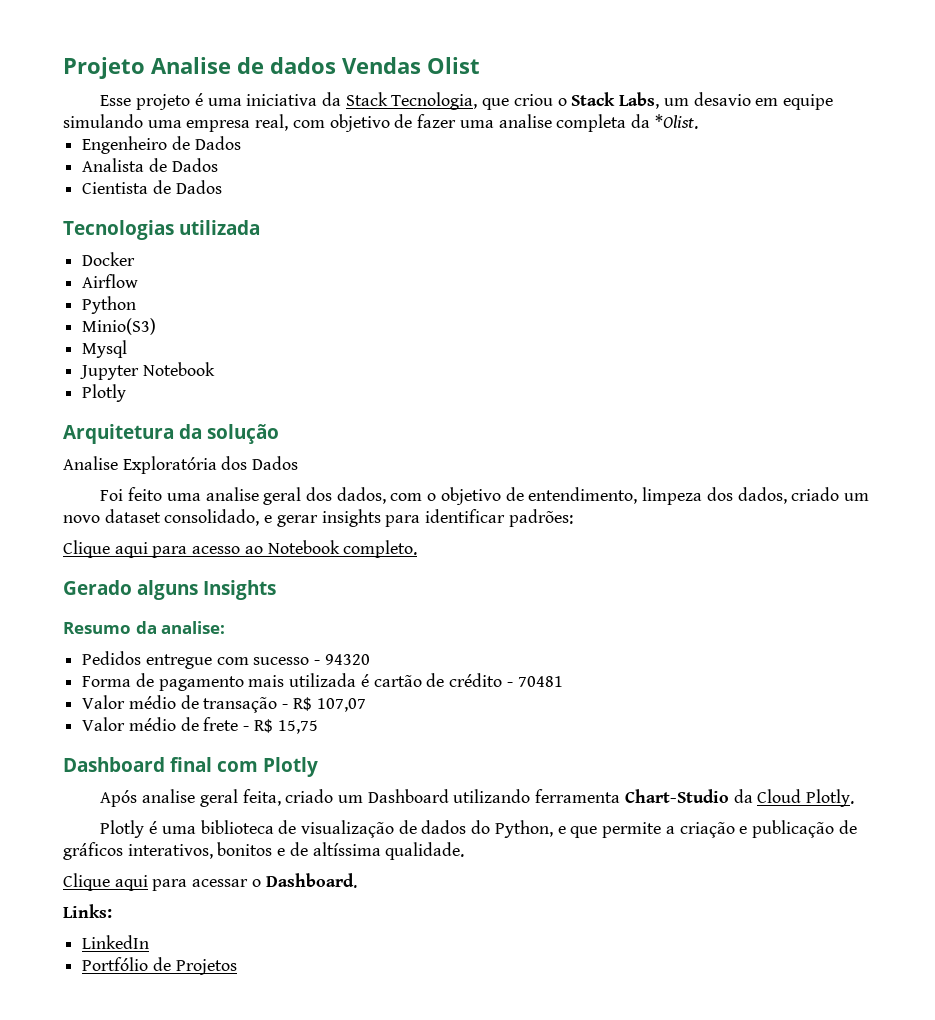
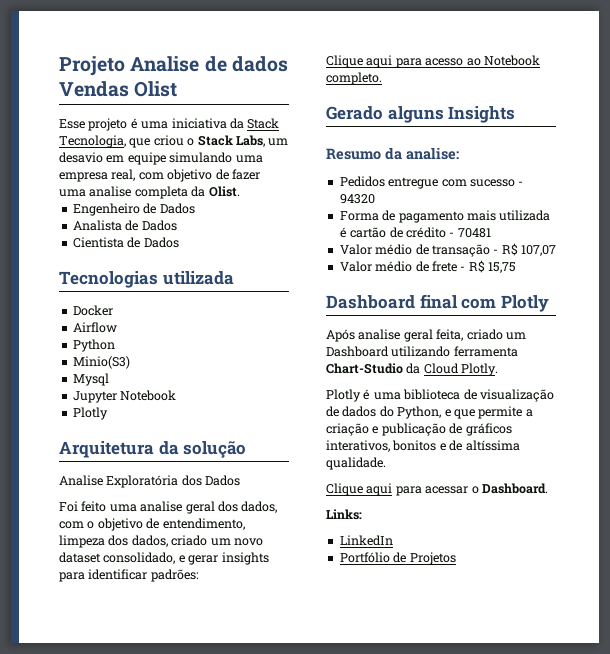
- Esse projeto é uma iniciativa da Stack Tecnologia, que criou o Stack Labs, um desavio em equipe simulando uma empresa real, com objetivo de fazer uma analise completa da *Olist.
+ Esse projeto é uma iniciativa da Stack Tecnologia, que criou o Stack Labs, um desavio em equipe simulando uma empresa real, com objetivo de fazer uma analise completa da Olist.

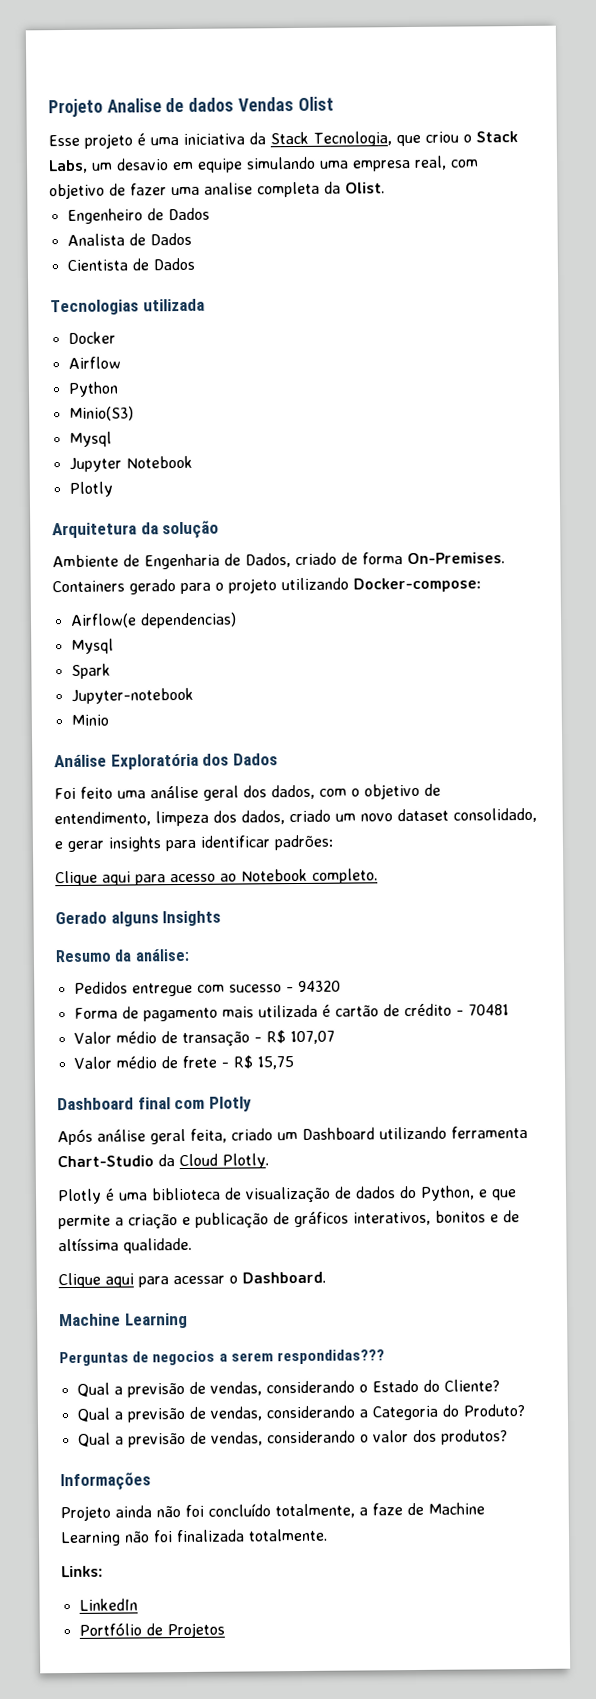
- Analise Exploratória dos Dados
+ Ambiente de Engenharia de Dados, criado de forma On-Premises. Containers gerado para o projeto utilizando Docker-compose:
+ Airflow(e dependencias)
+ Mysql
+ Spark
+ Jupyter-notebook
+ Minio
+ Análise Exploratória dos Dados
- Foi feito uma analise geral dos dados, com o objetivo de entendimento, limpeza dos dados, criado um novo dataset consolidado, e gerar insights para identificar padrões:
+ Foi feito uma análise geral dos dados, com o objetivo de entendimento, limpeza dos dados, criado um novo dataset consolidado, e gerar insights para identificar padrões:
- Resumo da analise:
+ Resumo da análise:
- Após analise geral feita, criado um Dashboard utilizando ferramenta Chart-Studio da Cloud Plotly.
+ Após análise geral feita, criado um Dashboard utilizando ferramenta Chart-Studio da Cloud Plotly.
  Clique aqui para acessar o Dashboard.
+ Machine Learning
+ Perguntas de negocios a serem respondidas???
+ Qual a previsão de vendas, considerando o Estado do Cliente?
+ Qual a previsão de vendas, considerando a Categoria do Produto?
+ Qual a previsão de vendas, considerando o valor dos produtos?
+ Informações
+ Projeto ainda não foi concluído totalmente, a faze de Machine Learning não foi finalizada totalmente.

